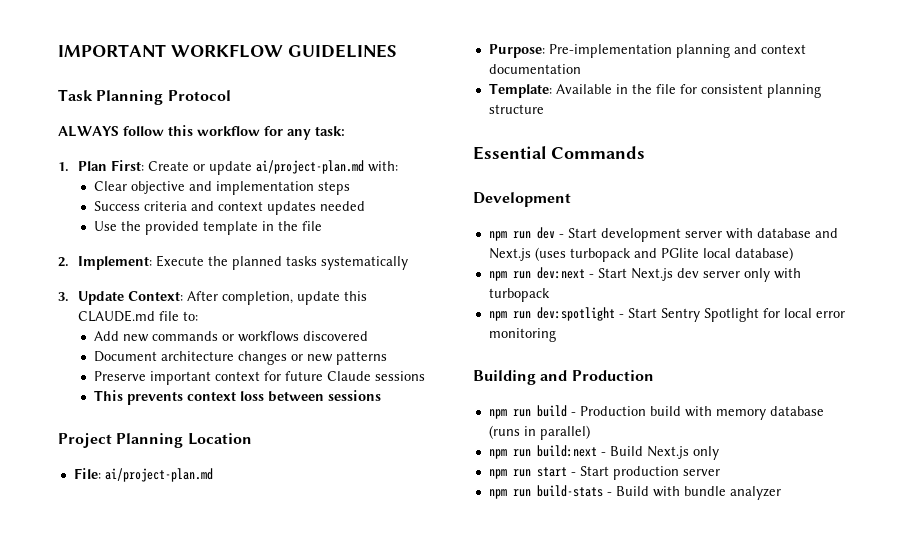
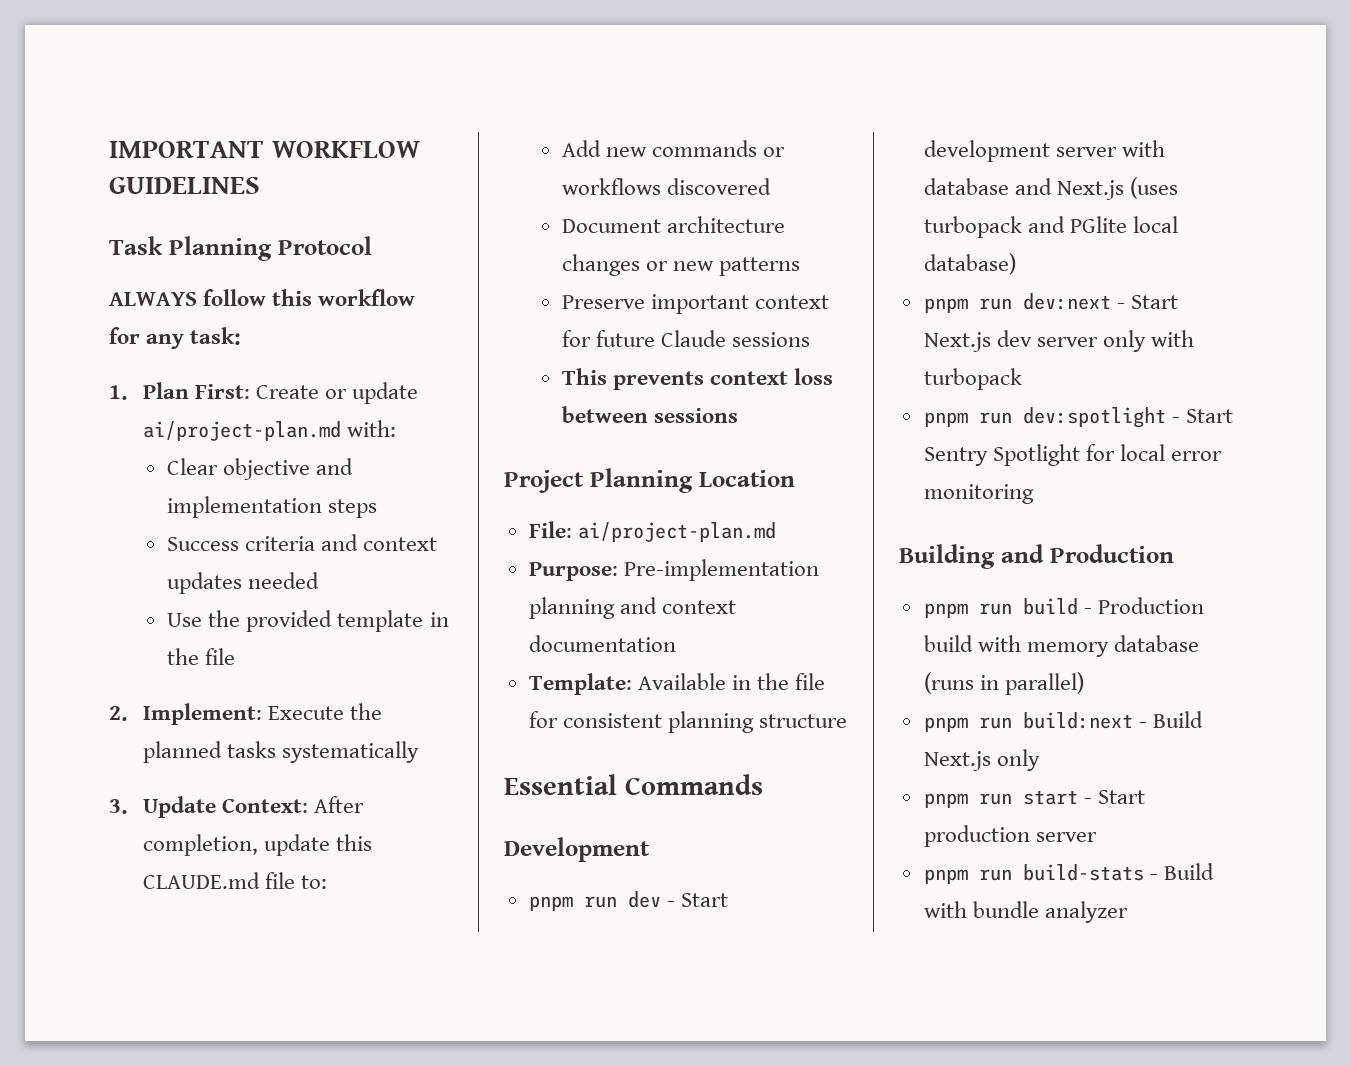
- npm run dev - Start development server with database and Next.js (uses turbopack and PGlite local database)
+ pnpm run dev - Start development server with database and Next.js (uses turbopack and PGlite local database)
- npm run dev:next - Start Next.js dev server only with turbopack
+ pnpm run dev:next - Start Next.js dev server only with turbopack
- npm run dev:spotlight - Start Sentry Spotlight for local error monitoring
+ pnpm run dev:spotlight - Start Sentry Spotlight for local error monitoring
- npm run build - Production build with memory database (runs in parallel)
+ pnpm run build - Production build with memory database (runs in parallel)
- npm run build:next - Build Next.js only
+ pnpm run build:next - Build Next.js only
- npm run start - Start production server
+ pnpm run start - Start production server
- npm run build-stats - Build with bundle analyzer
+ pnpm run build-stats - Build with bundle analyzer

